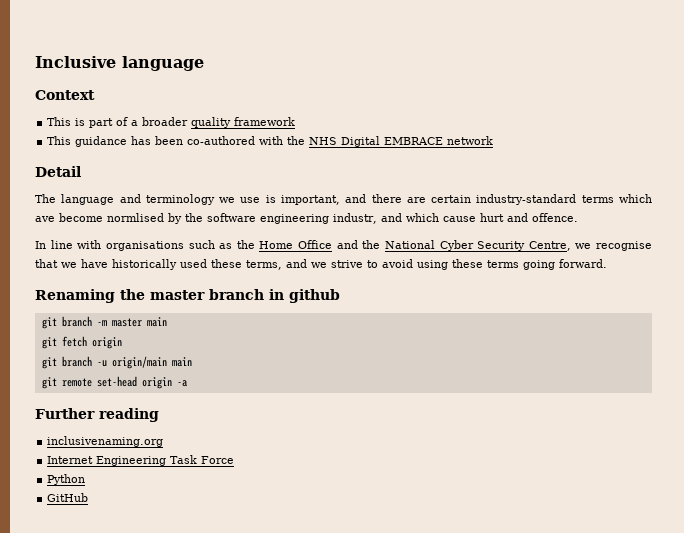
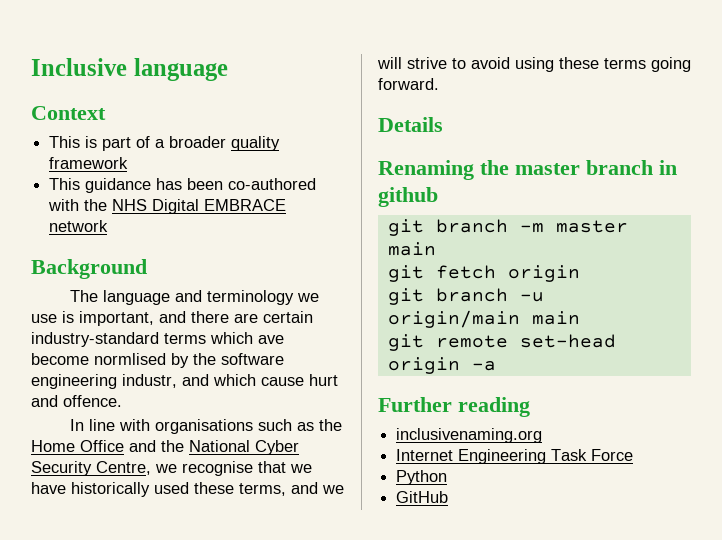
- Detail
+ Background
- In line with organisations such as the Home Office and the National Cyber Security Centre, we recognise that we have historically used these terms, and we strive to avoid using these terms going forward.
+ In line with organisations such as the Home Office and the National Cyber Security Centre, we recognise that we have historically used these terms, and we will strive to avoid using these terms going forward.
+ Details

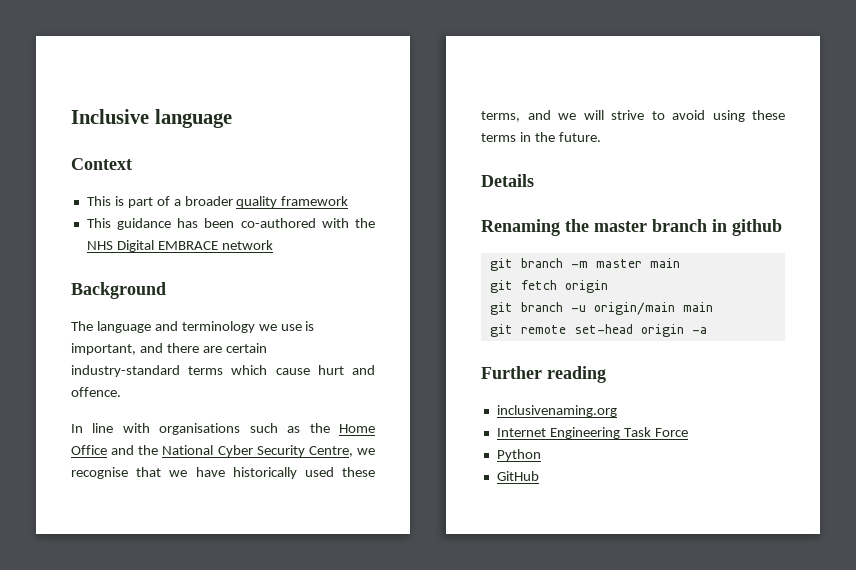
- The language and terminology we use is important, and there are certain industry-standard terms which ave become normlised by the software engineering industr, and which cause hurt and offence.
+ The language and terminology we use is important, and there are certain industry-standard terms which cause hurt and offence.
- In line with organisations such as the Home Office and the National Cyber Security Centre, we recognise that we have historically used these terms, and we will strive to avoid using these terms going forward.
+ In line with organisations such as the Home Office and the National Cyber Security Centre, we recognise that we have historically used these terms, and we will strive to avoid using these terms in the future.

